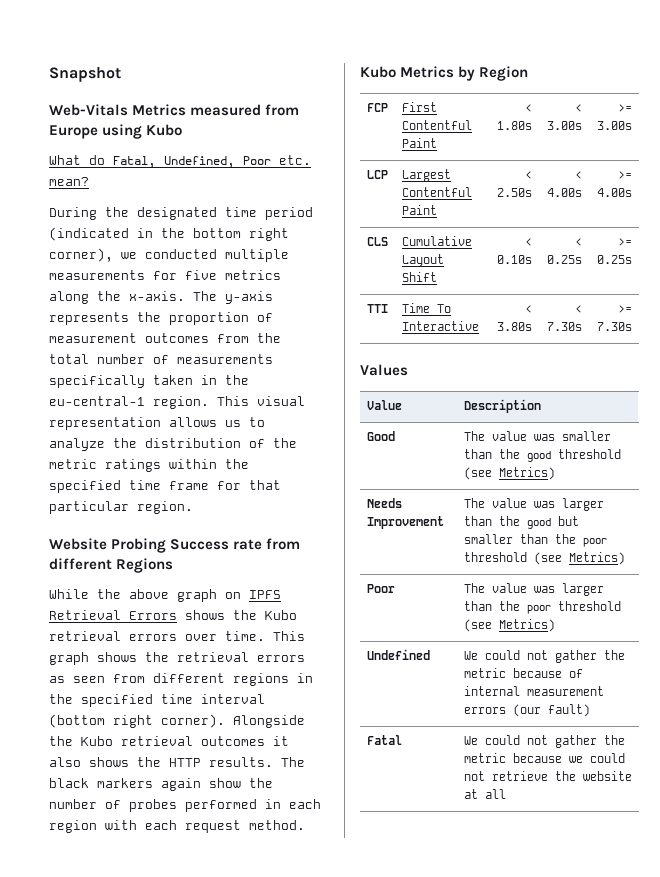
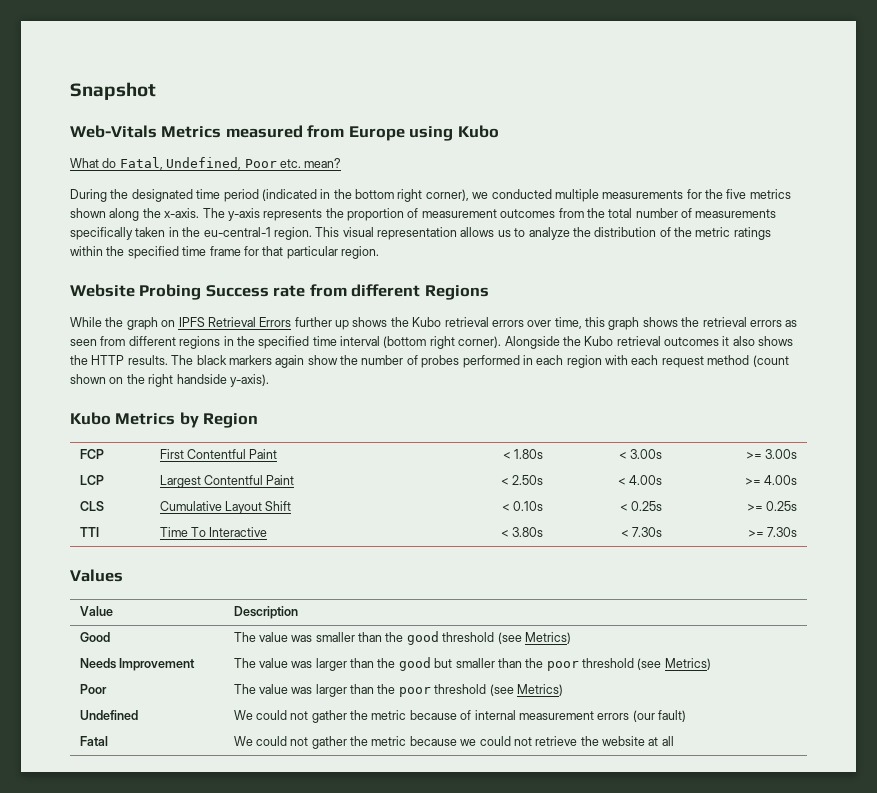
- During the designated time period (indicated in the bottom right corner), we conducted multiple measurements for five metrics along the x-axis.
+ During the designated time period (indicated in the bottom right corner), we conducted multiple measurements for the five metrics shown along the x-axis.
- While the above graph on IPFS Retrieval Errors shows the Kubo retrieval errors over time. This graph shows the retrieval errors as seen from different regions in the specified time interval (bottom right corner).
+ While the graph on IPFS Retrieval Errors further up shows the Kubo retrieval errors over time, this graph shows the retrieval errors as seen from different regions in the specified time interval (bottom right corner).
- The black markers again show the number of probes performed in each region with each request method.
+ The black markers again show the number of probes performed in each region with each request method (count shown on the right handside y-axis).

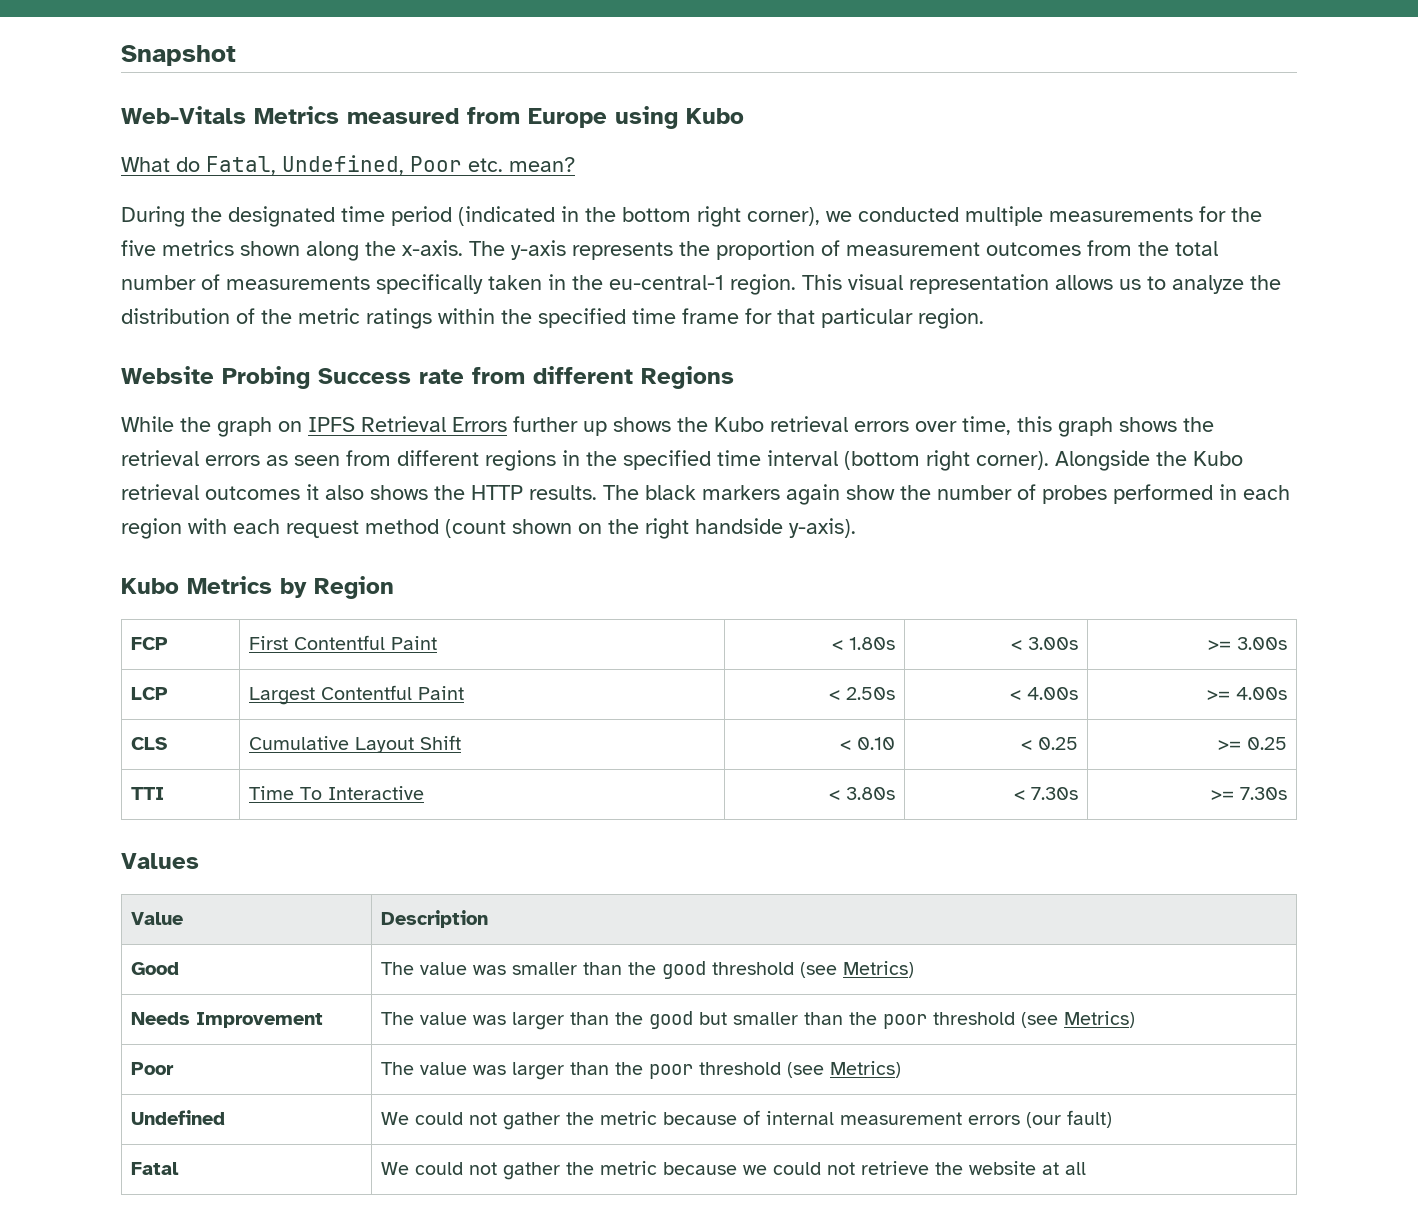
- CLS | Cumulative Layout Shift | < 0.10s | < 0.25s | >= 0.25s
+ CLS | Cumulative Layout Shift | < 0.10 | < 0.25 | >= 0.25

